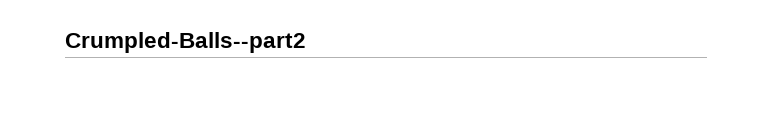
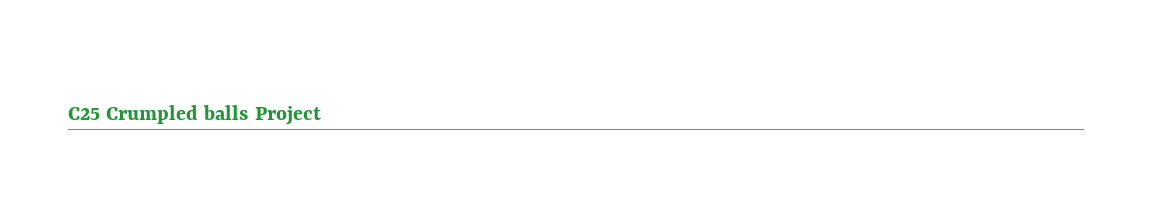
- Crumpled-Balls--part2
+ C25 Crumpled balls Project

